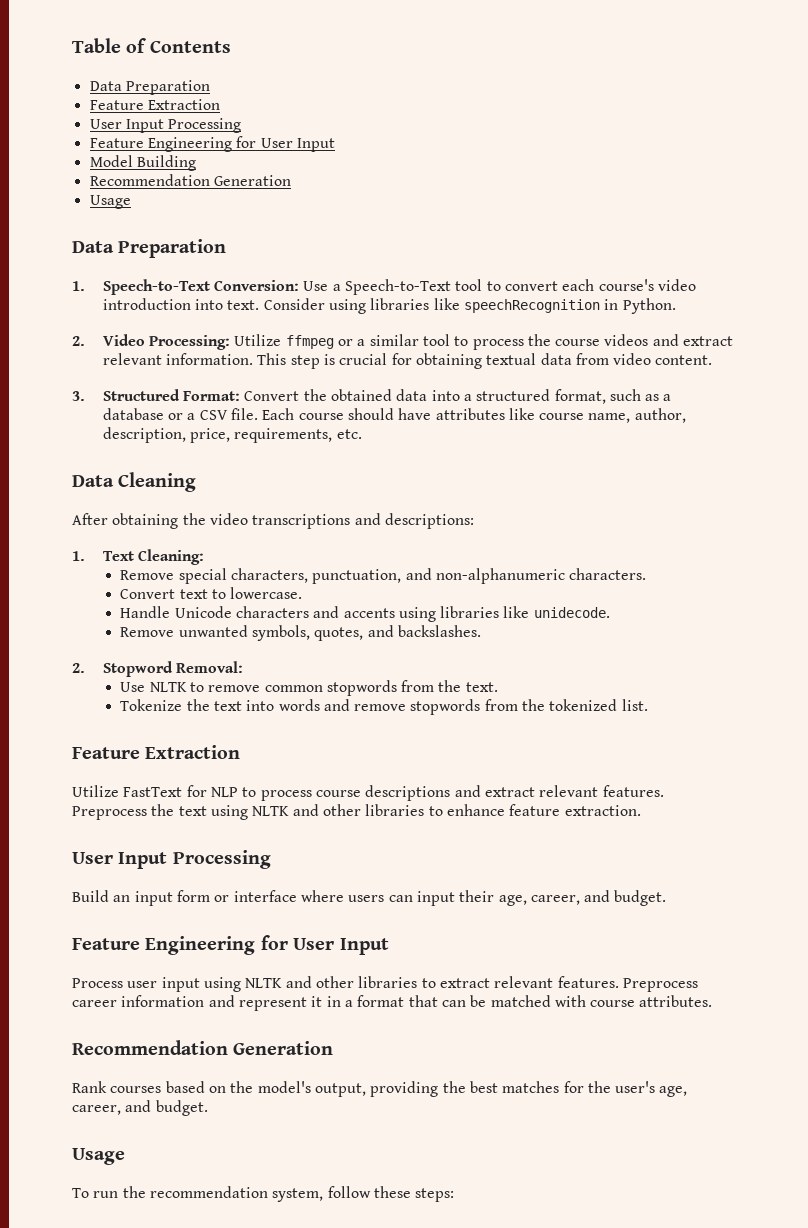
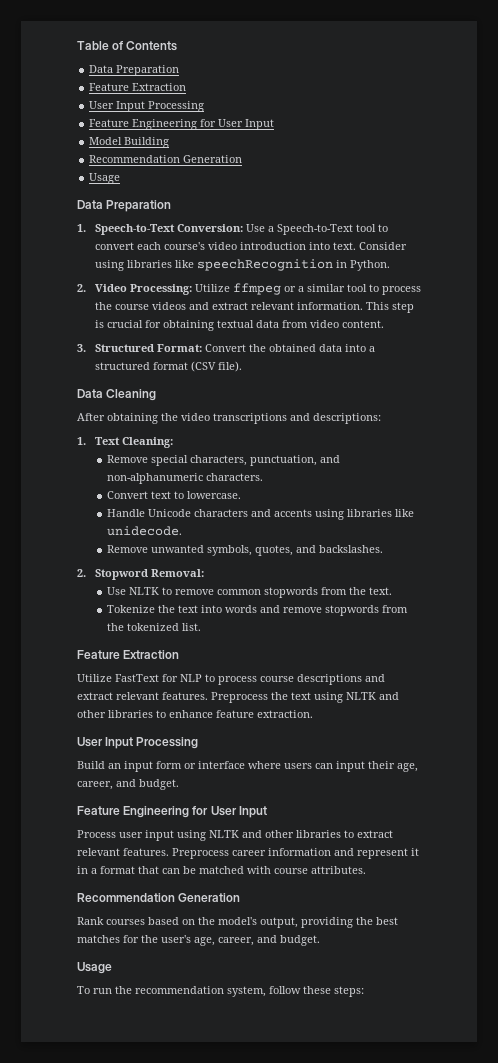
- 3. Structured Format: Convert the obtained data into a structured format, such as a database or a CSV file. Each course should have attributes like course name, author, description, price, requirements, etc.
+ 3. Structured Format: Convert the obtained data into a structured format (CSV file).

